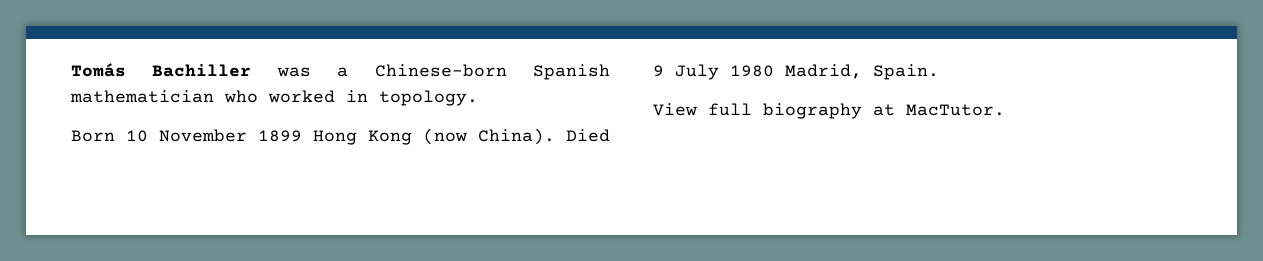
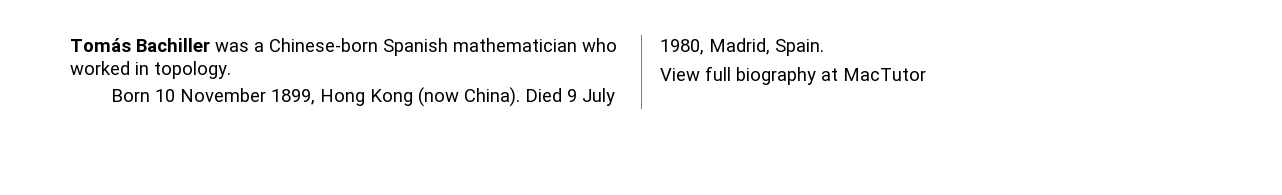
- Born 10 November 1899 Hong Kong (now China).
+ Born 10 November 1899, Hong Kong (now China).
- Died 9 July 1980 Madrid, Spain.
+ Died 9 July 1980, Madrid, Spain.
- View full biography at MacTutor.
+ View full biography at MacTutor

